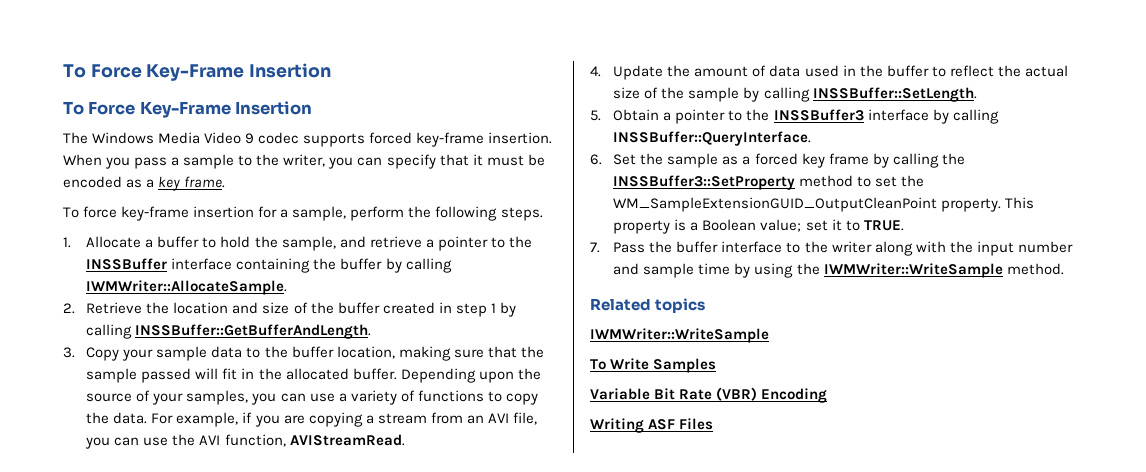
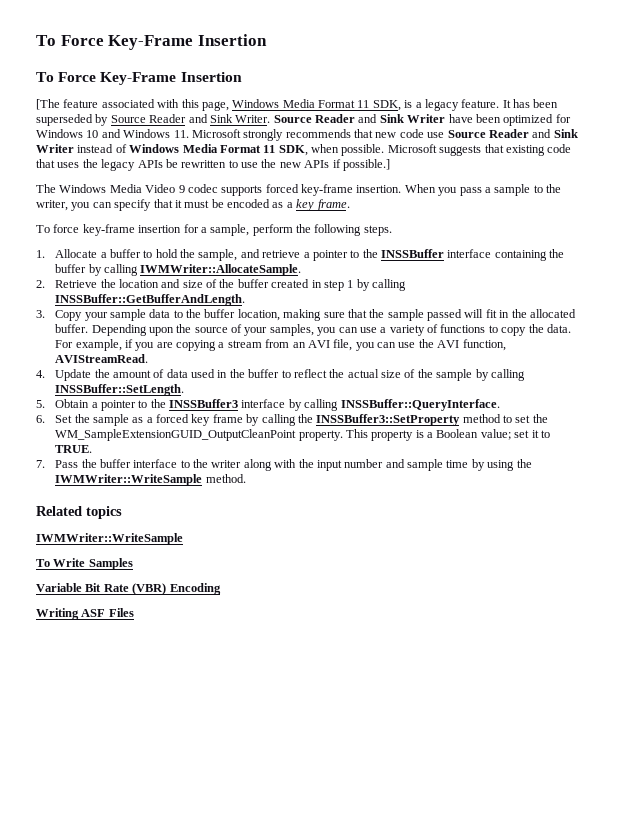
+ [The feature associated with this page, Windows Media Format 11 SDK, is a legacy feature. It has been superseded by Source Reader and Sink Writer. Source Reader and Sink Writer have been optimized for Windows 10 and Windows 11. Microsoft strongly recommends that new code use Source Reader and Sink Writer instead of Windows Media Format 11 SDK, when possible. Microsoft suggests that existing code that uses the legacy APIs be rewritten to use the new APIs if possible.]

